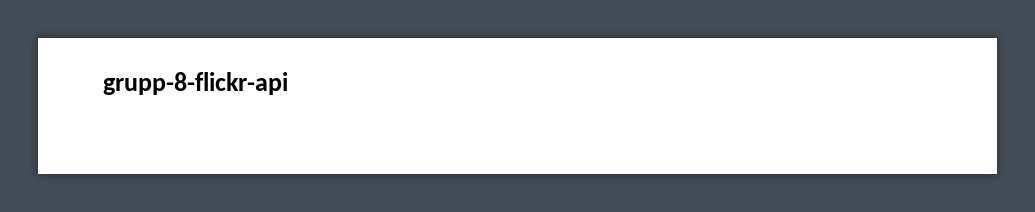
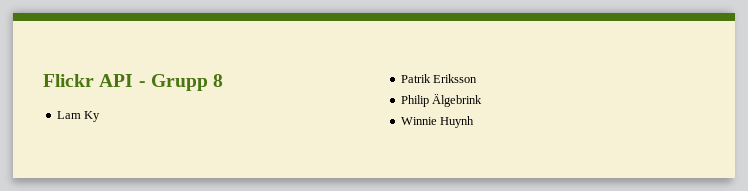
- grupp-8-flickr-api
+ Flickr API - Grupp 8
+ Lam Ky
+ Patrik Eriksson
+ Philip Älgebrink
+ Winnie Huynh

